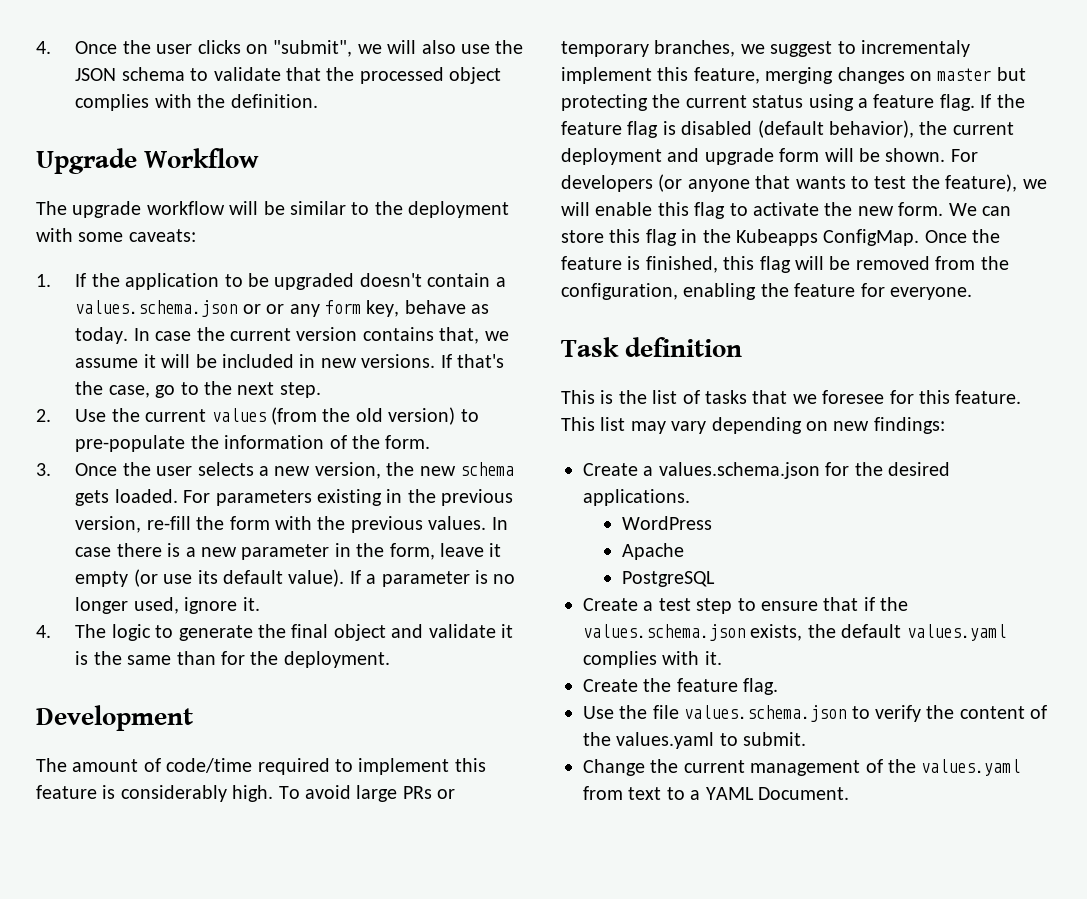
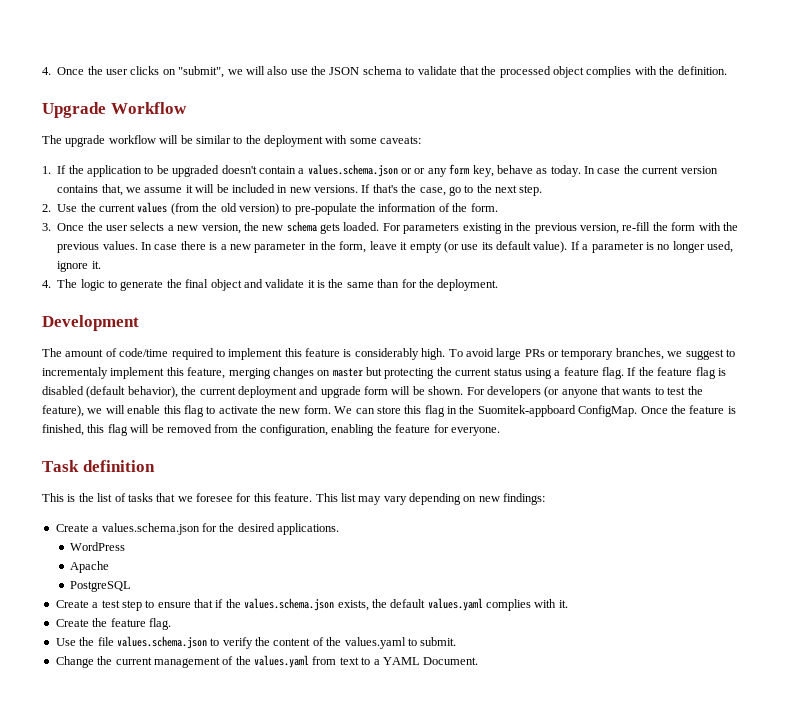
- We can store this flag in the Kubeapps ConfigMap.
+ We can store this flag in the Suomitek-appboard ConfigMap.

